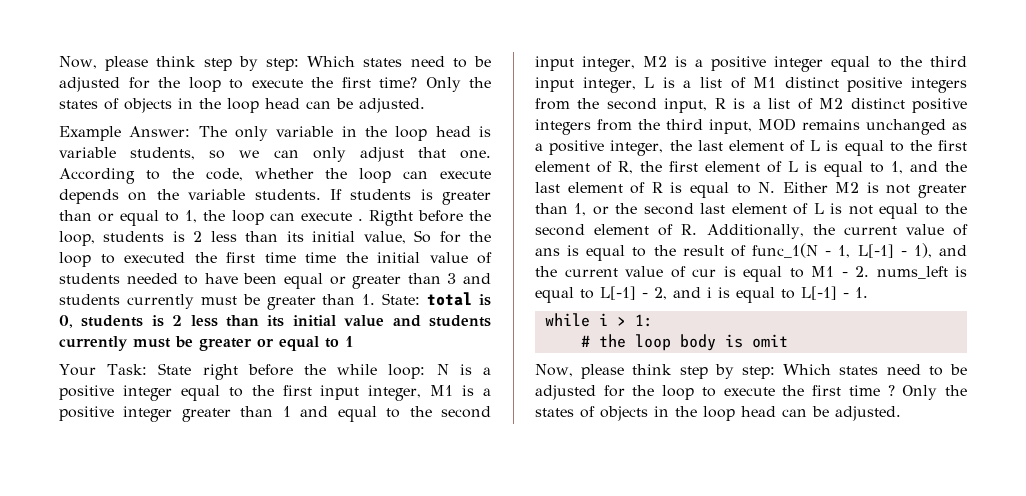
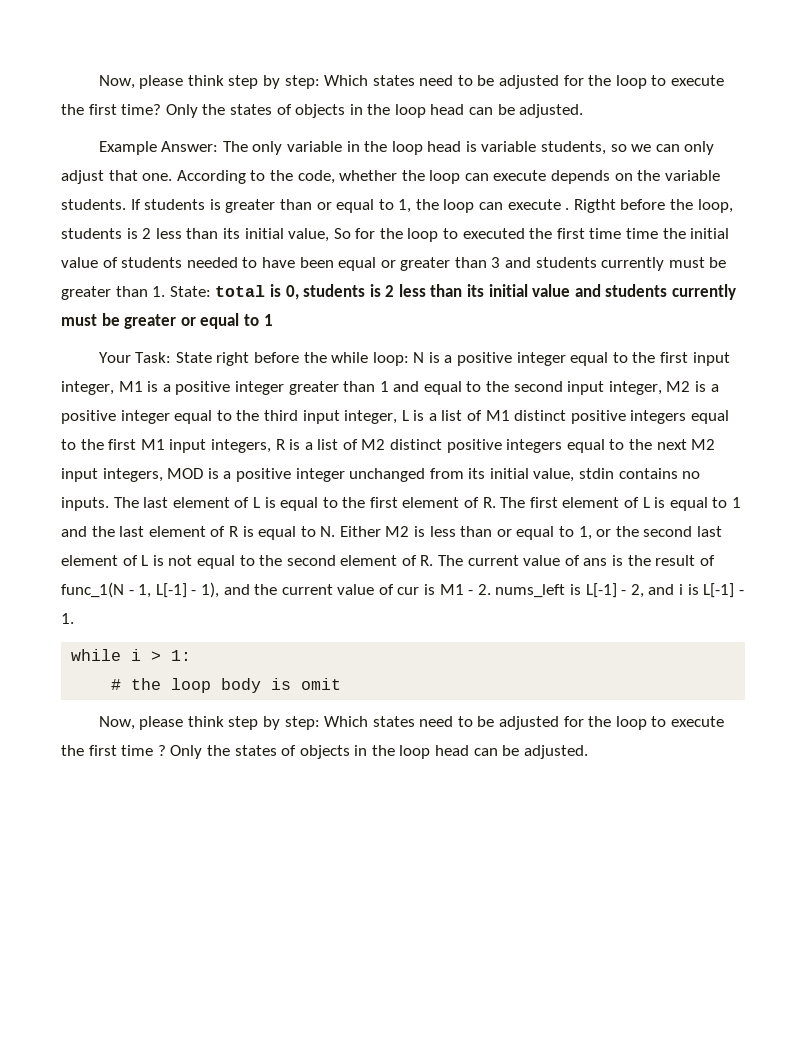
- N is a positive integer equal to the first input integer, M1 is a positive integer greater than 1 and equal to the second input integer, M2 is a positive integer equal to the third input integer, L is a list of M1 distinct positive integers from the second input, R is a list of M2 distinct positive integers from the third input, MOD remains unchanged as a positive integer, the last element of L is equal to the first element of R, the first element of L is equal to 1, and the last element of R is equal to N. Either M2 is not greater than 1, or the second last element of L is not equal to the second element of R. Additionally, the current value of ans is equal to the result of func_1(N - 1, L[-1] - 1), and the current value of cur is equal to M1 - 2. nums_left is equal to L[-1] - 2, and i is equal to L[-1] - 1.
+ N is a positive integer equal to the first input integer, M1 is a positive integer greater than 1 and equal to the second input integer, M2 is a positive integer equal to the third input integer, L is a list of M1 distinct positive integers equal to the first M1 input integers, R is a list of M2 distinct positive integers equal to the next M2 input integers, MOD is a positive integer unchanged from its initial value, stdin contains no inputs. The last element of L is equal to the first element of R. The first element of L is equal to 1 and the last element of R is equal to N. Either M2 is less than or equal to 1, or the second last element of L is not equal to the second element of R. The current value of ans is the result of func_1(N - 1, L[-1] - 1), and the current value of cur is M1 - 2. nums_left is L[-1] - 2, and i is L[-1] - 1.

